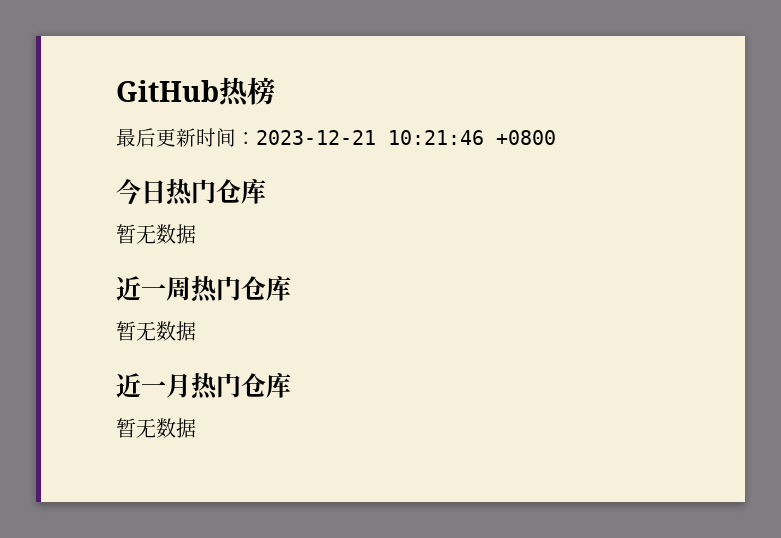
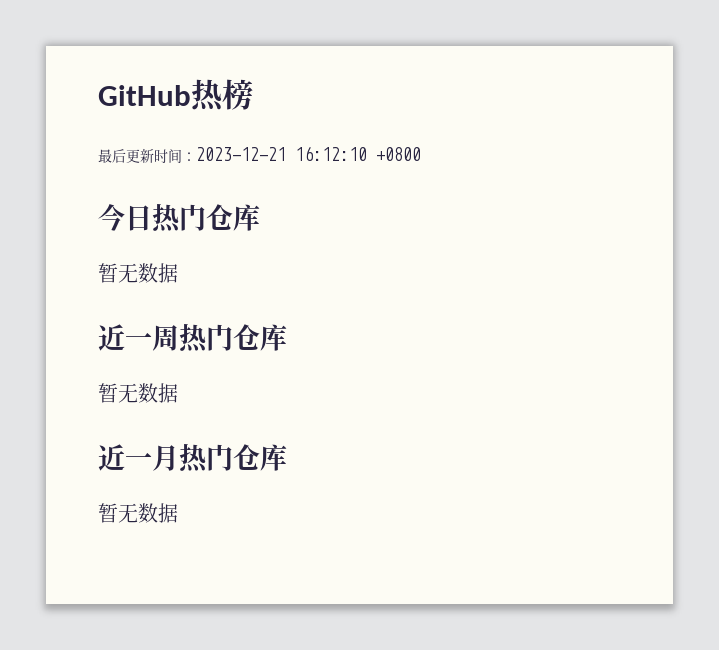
- 最后更新时间：2023-12-21 10:21:46 +0800
+ 最后更新时间：2023-12-21 16:12:10 +0800

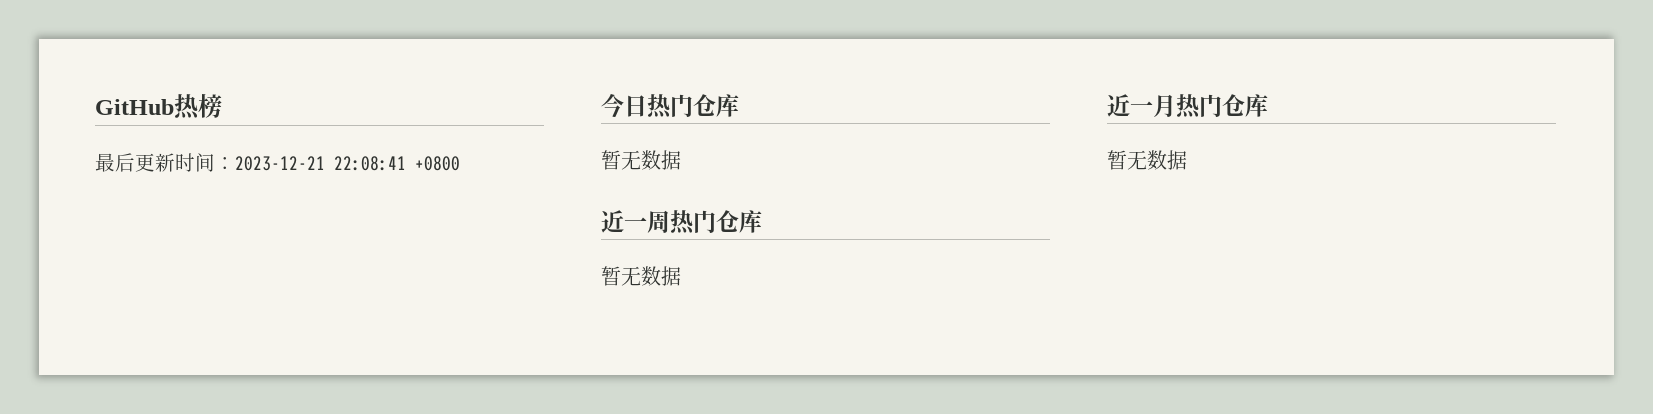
- 最后更新时间：2023-12-21 16:12:10 +0800
+ 最后更新时间：2023-12-21 22:08:41 +0800

